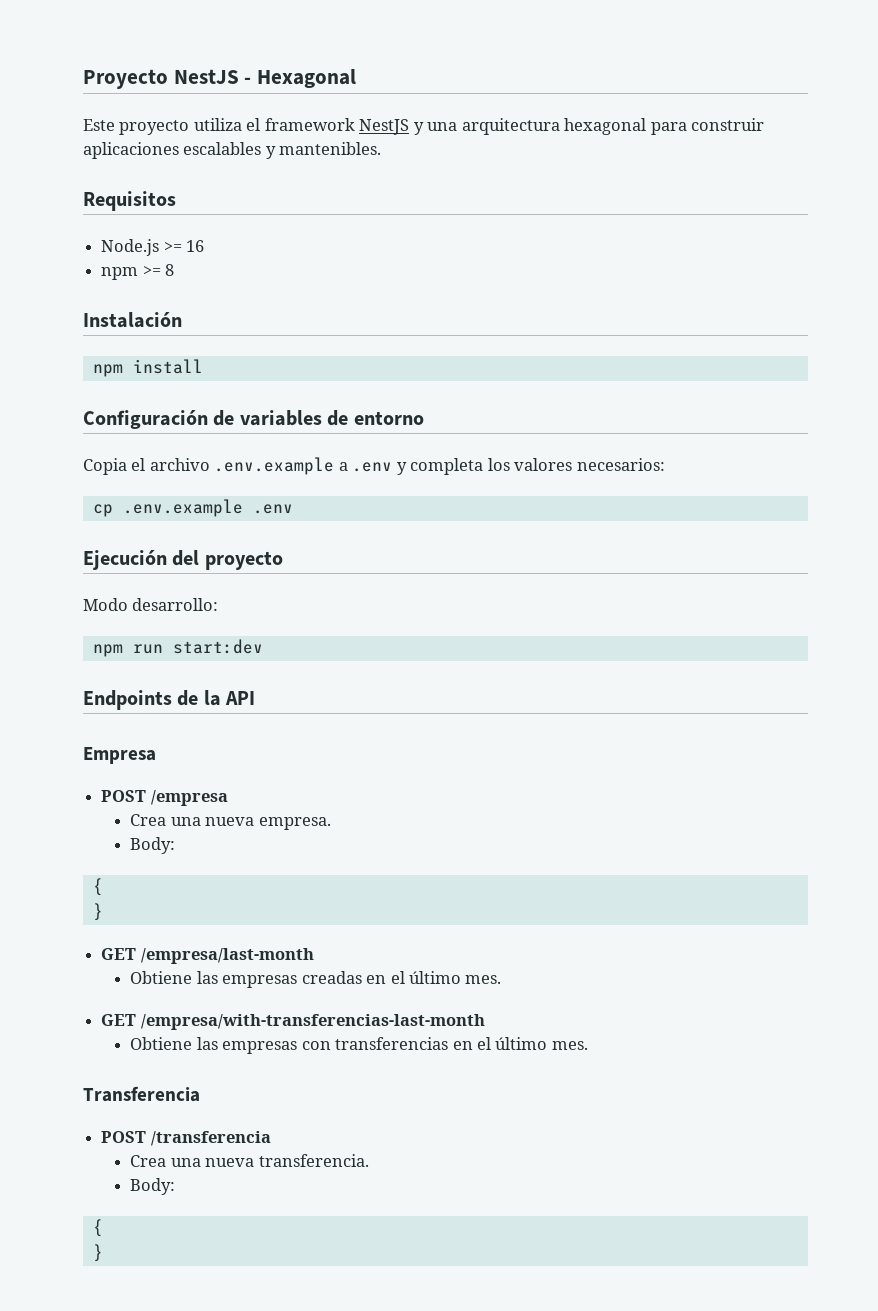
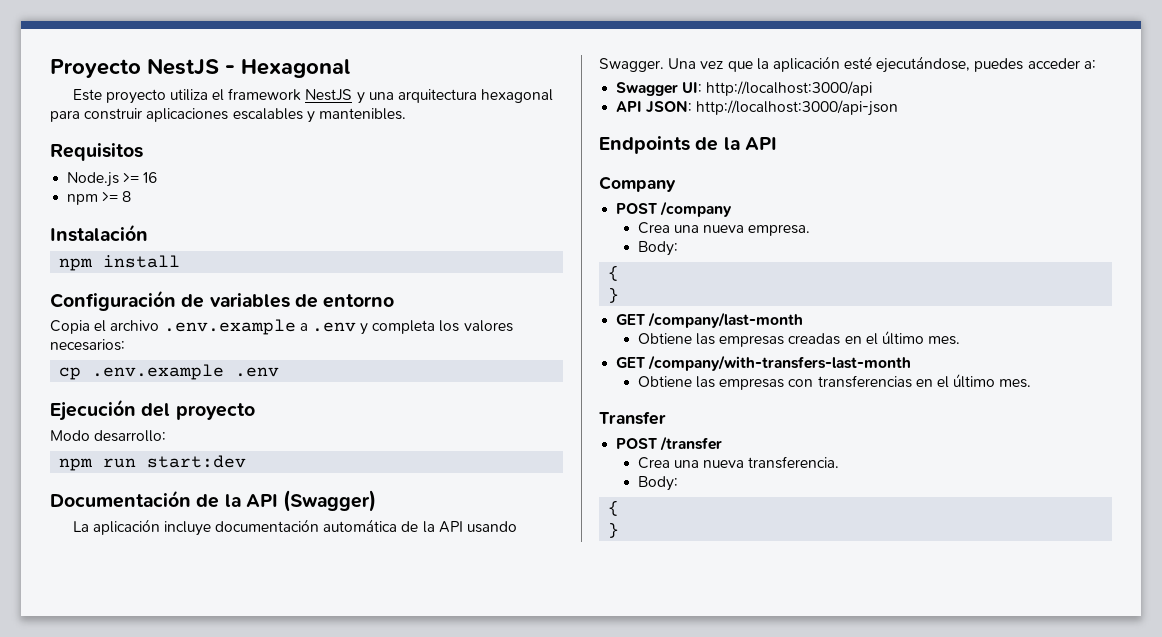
+ Documentación de la API (Swagger)
+ La aplicación incluye documentación automática de la API usando Swagger. Una vez que la aplicación esté ejecutándose, puedes acceder a:
+ Swagger UI: http://localhost:3000/api
+ API JSON: http://localhost:3000/api-json
- Empresa
- POST /empresa
+ Company
+ POST /company
- GET /empresa/last-month
+ GET /company/last-month
- GET /empresa/with-transferencias-last-month
+ GET /company/with-transfers-last-month
- Transferencia
- POST /transferencia
+ Transfer
+ POST /transfer

